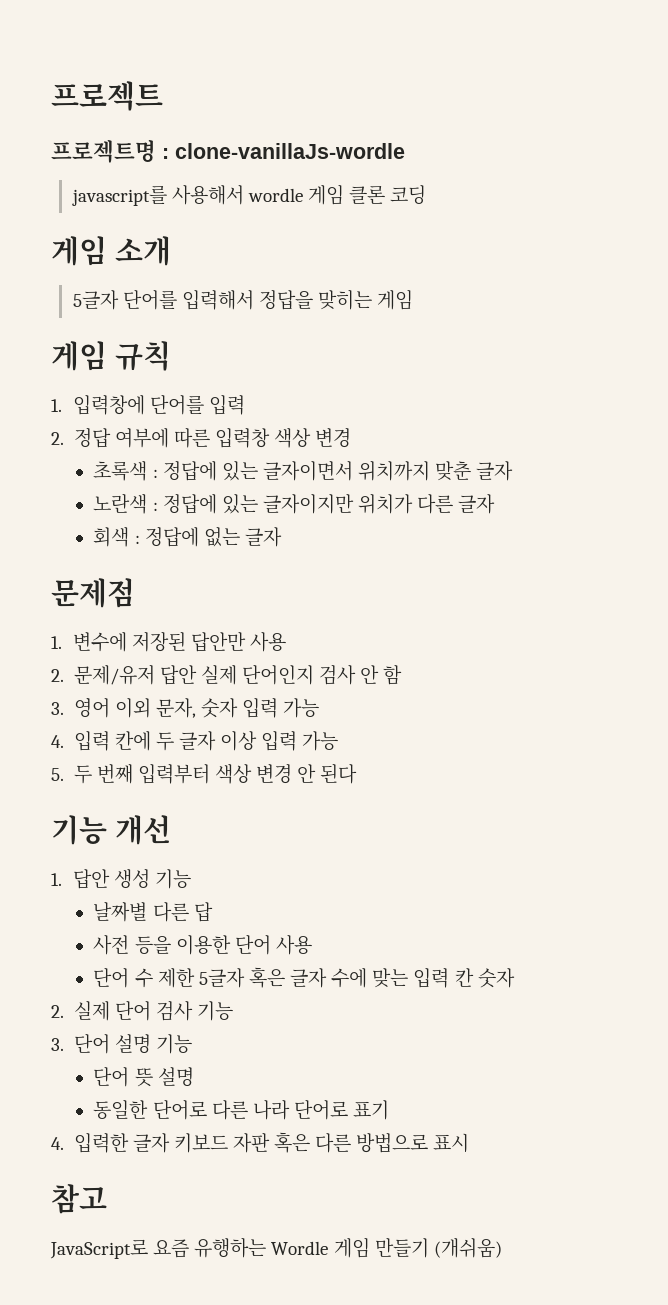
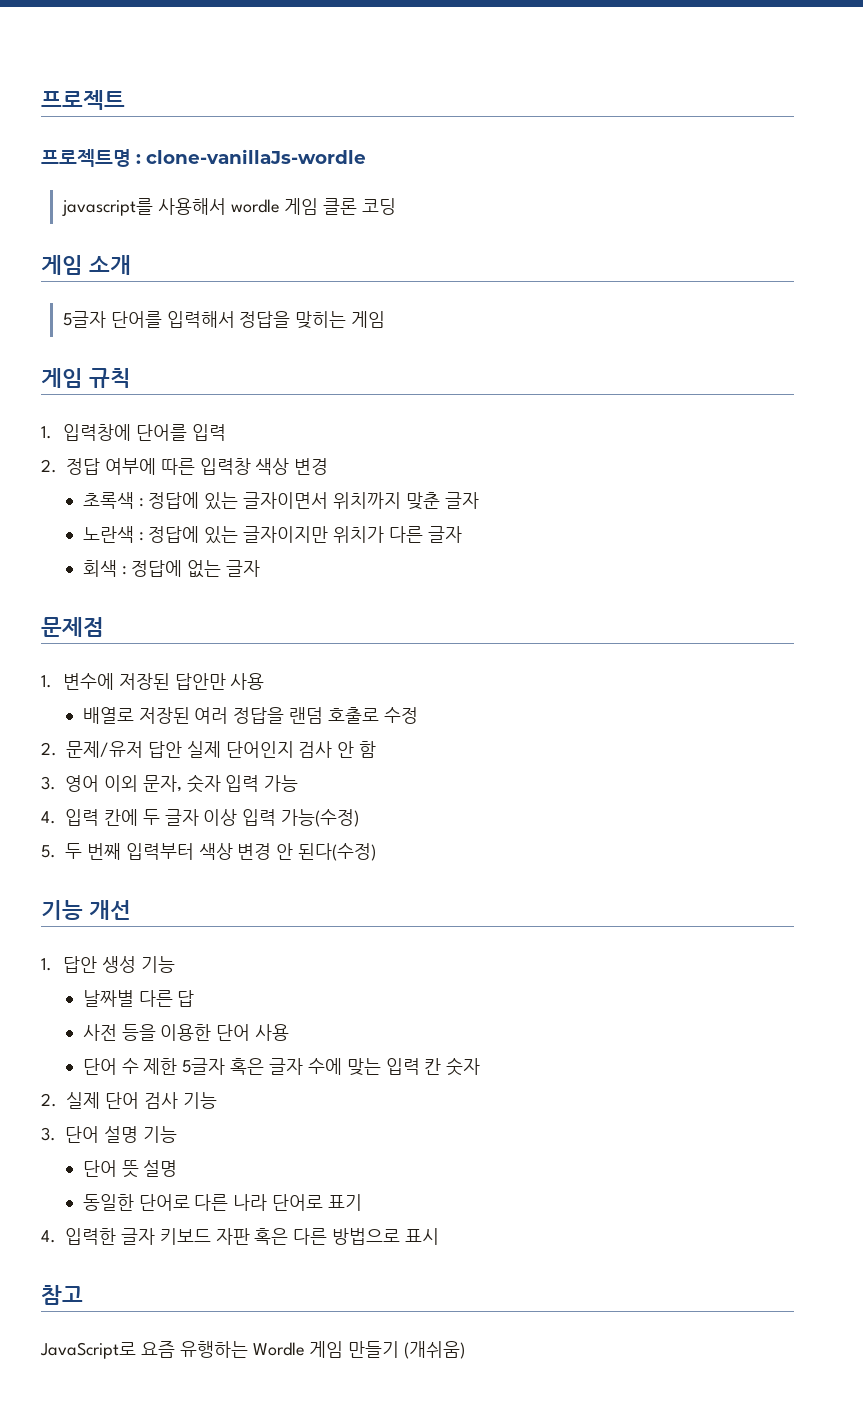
+ 배열로 저장된 여러 정답을 랜덤 호출로 수정
- 4. 입력 칸에 두 글자 이상 입력 가능
+ 4. 입력 칸에 두 글자 이상 입력 가능(수정)
- 5. 두 번째 입력부터 색상 변경 안 된다
+ 5. 두 번째 입력부터 색상 변경 안 된다(수정)

